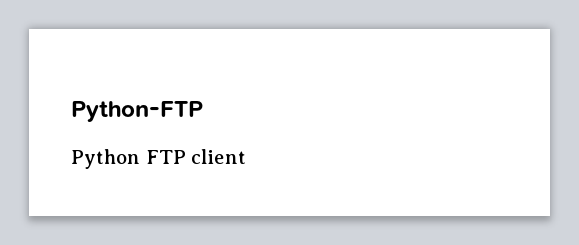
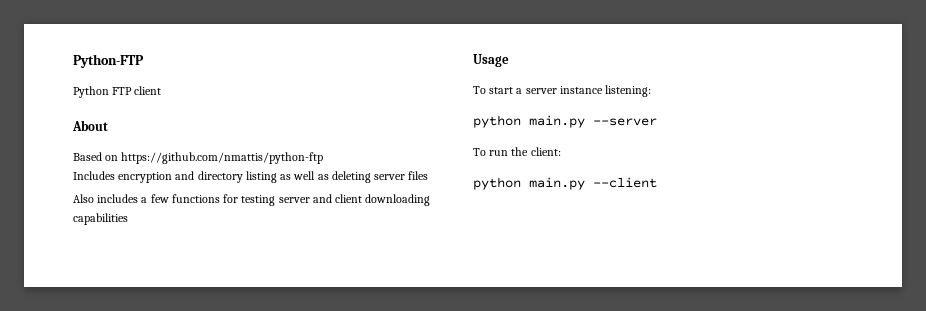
+ About
+ Based on https://github.com/nmattis/python-ftp
+ Includes encryption and directory listing as well as deleting server files
+ Also includes a few functions for testing server and client downloading capabilities
+ Usage
+ To start a server instance listening:
+ python main.py --server
+ To run the client:
+ python main.py --client

